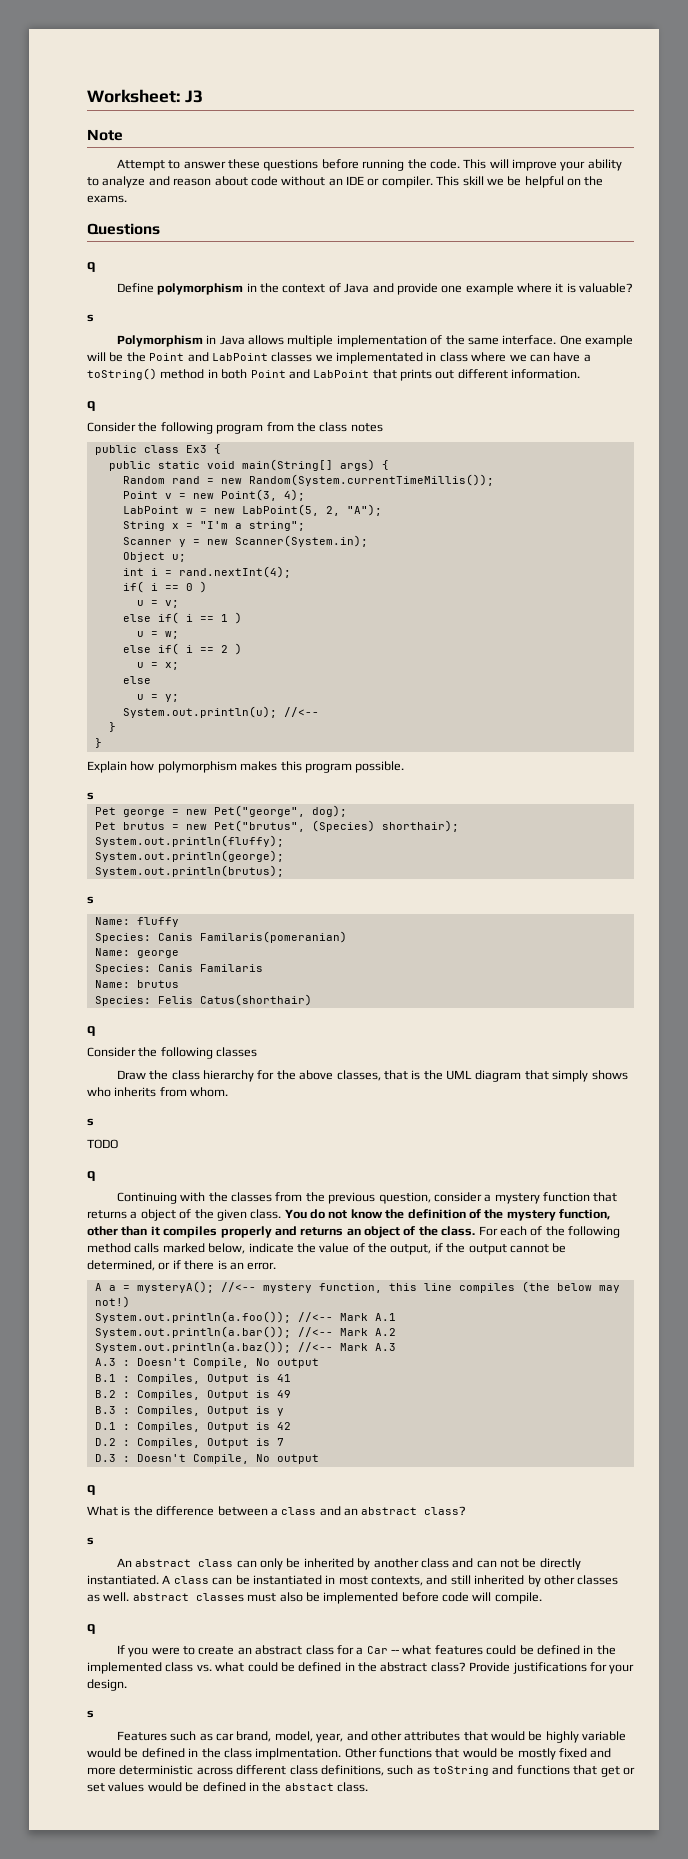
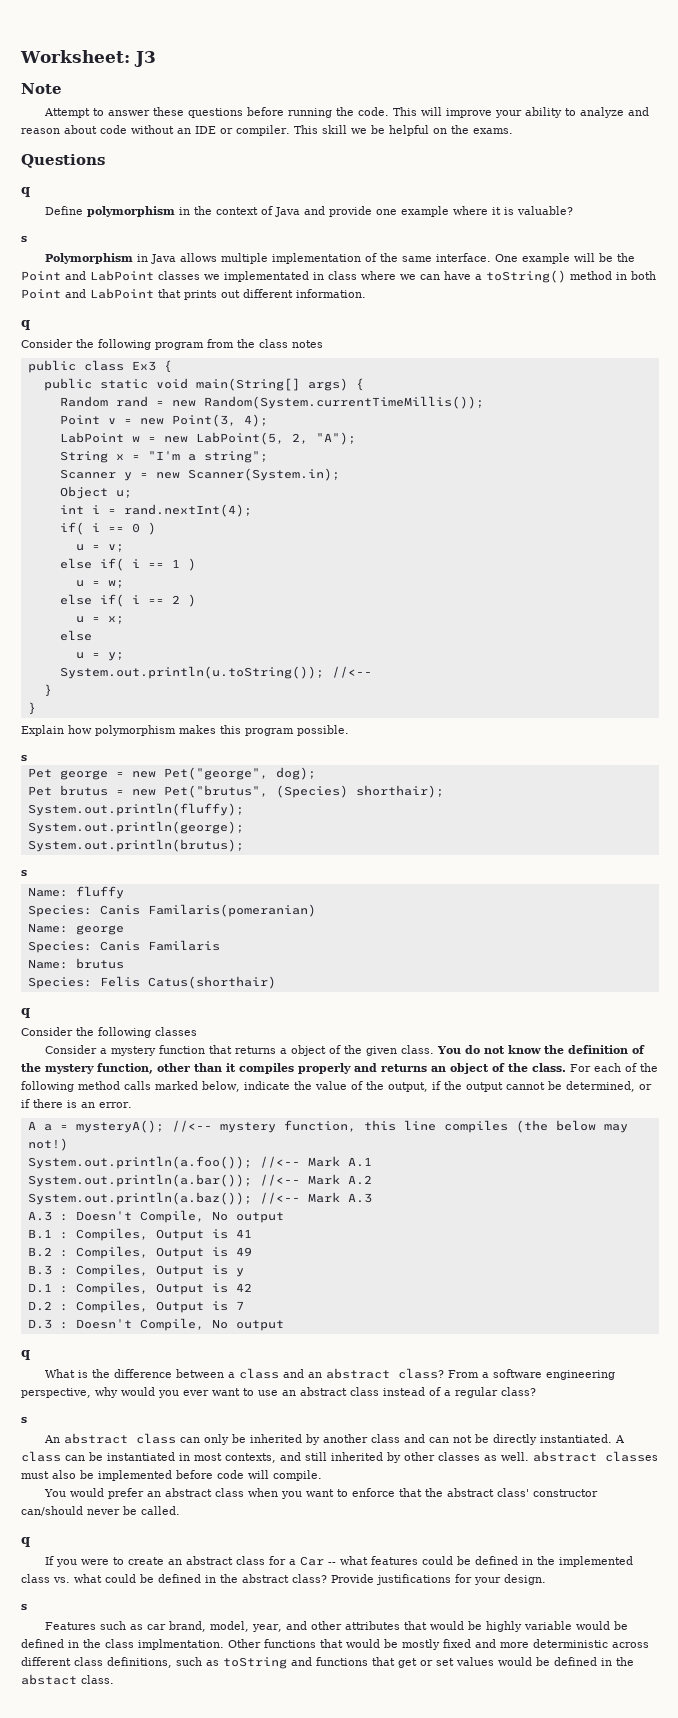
- System.out.println(u); //<--
+ System.out.println(u.toString()); //<--
- Draw the class hierarchy for the above classes, that is the UML diagram that simply shows who inherits from whom.
- s
- TODO
- q
- Continuing with the classes from the previous question, consider a mystery function that returns a object of the given class.
+ Consider a mystery function that returns a object of the given class.
+ From a software engineering perspective, why would you ever want to use an abstract class instead of a regular class?
+ You would prefer an abstract class when you want to enforce that the abstract class' constructor can/should never be called.

